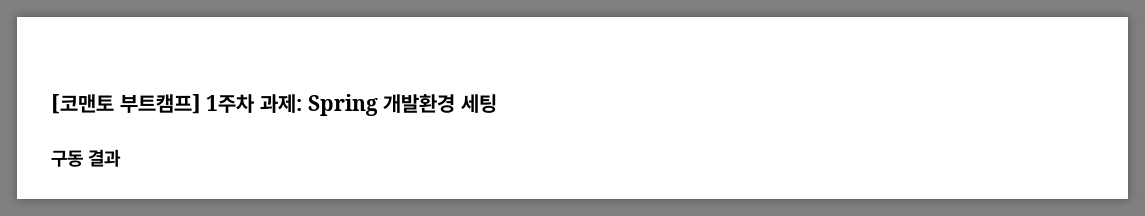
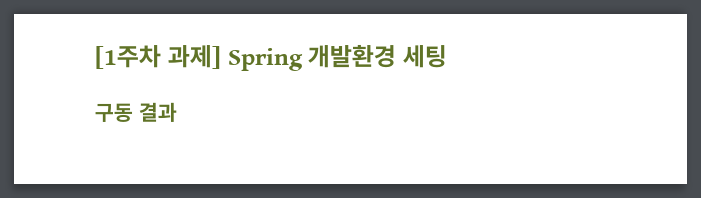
- [코맨토 부트캠프] 1주차 과제: Spring 개발환경 세팅
+ [1주차 과제] Spring 개발환경 세팅

